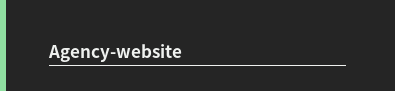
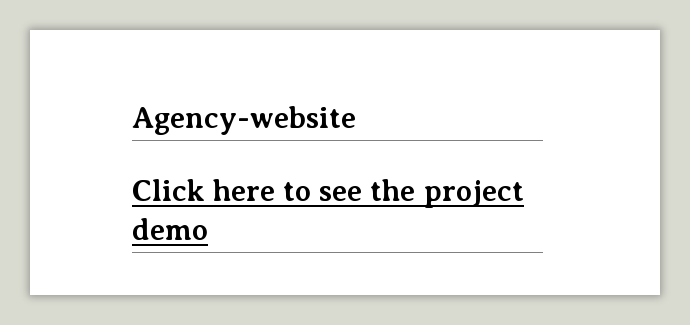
+ Click here to see the project demo

